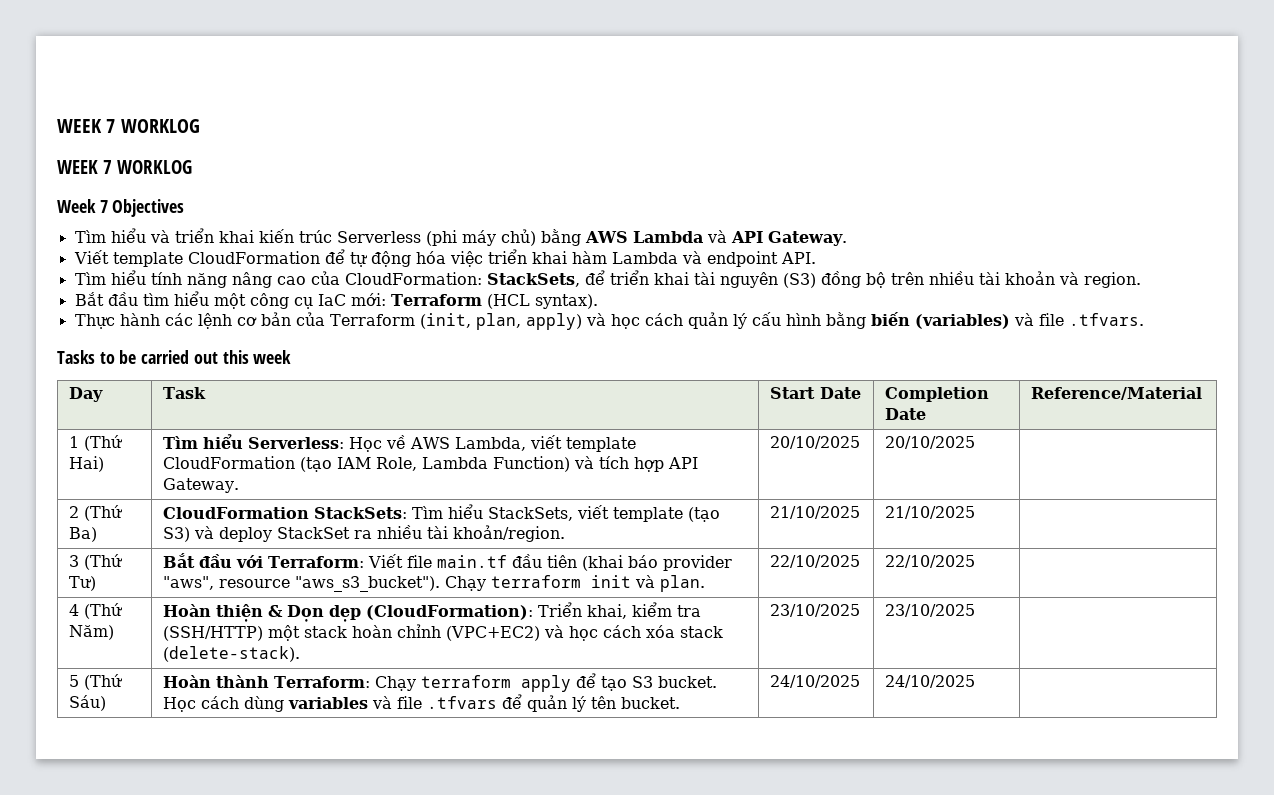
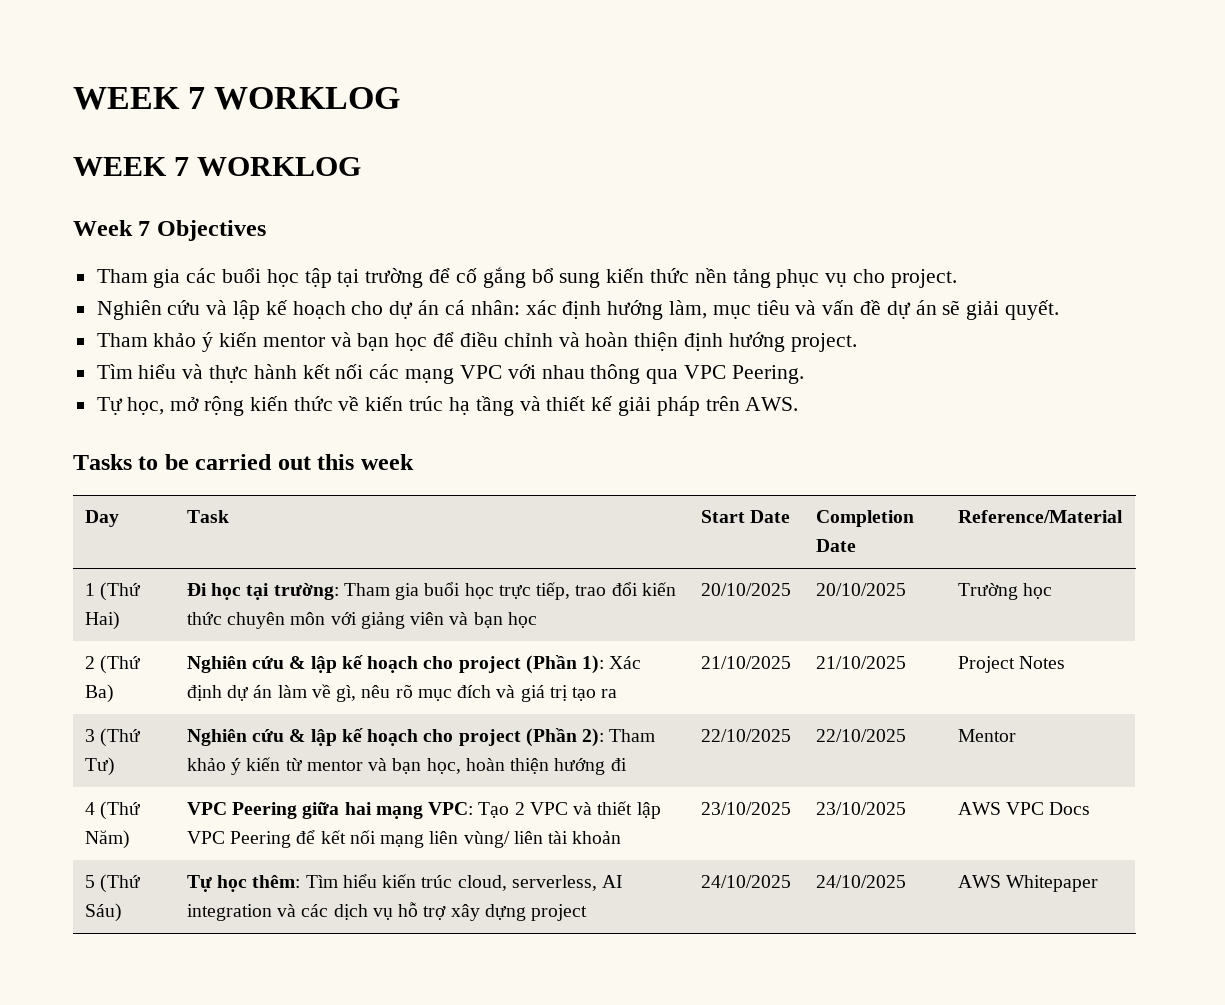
- Tìm hiểu và triển khai kiến trúc Serverless (phi máy chủ) bằng AWS Lambda và API Gateway.
- Viết template CloudFormation để tự động hóa việc triển khai hàm Lambda và endpoint API.
- Tìm hiểu tính năng nâng cao của CloudFormation: StackSets, để triển khai tài nguyên (S3) đồng bộ trên nhiều tài khoản và region.
- Bắt đầu tìm hiểu một công cụ IaC mới: Terraform (HCL syntax).
- Thực hành các lệnh cơ bản của Terraform (init, plan, apply) và học cách quản lý cấu hình bằng biến (variables) và file .tfvars.
+ Tham gia các buổi học tập tại trường để cố gắng bổ sung kiến thức nền tảng phục vụ cho project.
+ Nghiên cứu và lập kế hoạch cho dự án cá nhân: xác định hướng làm, mục tiêu và vấn đề dự án sẽ giải quyết.
+ Tham khảo ý kiến mentor và bạn học để điều chỉnh và hoàn thiện định hướng project.
+ Tìm hiểu và thực hành kết nối các mạng VPC với nhau thông qua VPC Peering.
+ Tự học, mở rộng kiến thức về kiến trúc hạ tầng và thiết kế giải pháp trên AWS.
- 1 (Thứ Hai) | Tìm hiểu Serverless: Học về AWS Lambda, viết template CloudFormation (tạo IAM Role, Lambda Function) và tích hợp API Gateway. | 20/10/2025 | 20/10/2025 |
+ 1 (Thứ Hai) | Đi học tại trường: Tham gia buổi học trực tiếp, trao đổi kiến thức chuyên môn với giảng viên và bạn học | 20/10/2025 | 20/10/2025 | Trường học
- 2 (Thứ Ba) | CloudFormation StackSets: Tìm hiểu StackSets, viết template (tạo S3) và deploy StackSet ra nhiều tài khoản/region. | 21/10/2025 | 21/10/2025 |
+ 2 (Thứ Ba) | Nghiên cứu & lập kế hoạch cho project (Phần 1): Xác định dự án làm về gì, nêu rõ mục đích và giá trị tạo ra | 21/10/2025 | 21/10/2025 | Project Notes
- 3 (Thứ Tư) | Bắt đầu với Terraform: Viết file main.tf đầu tiên (khai báo provider "aws", resource "aws_s3_bucket"). Chạy terraform init và plan. | 22/10/2025 | 22/10/2025 |
+ 3 (Thứ Tư) | Nghiên cứu & lập kế hoạch cho project (Phần 2): Tham khảo ý kiến từ mentor và bạn học, hoàn thiện hướng đi | 22/10/2025 | 22/10/2025 | Mentor
- 4 (Thứ Năm) | Hoàn thiện & Dọn dẹp (CloudFormation): Triển khai, kiểm tra (SSH/HTTP) một stack hoàn chỉnh (VPC+EC2) và học cách xóa stack (delete-stack). | 23/10/2025 | 23/10/2025 |
+ 4 (Thứ Năm) | VPC Peering giữa hai mạng VPC: Tạo 2 VPC và thiết lập VPC Peering để kết nối mạng liên vùng/ liên tài khoản | 23/10/2025 | 23/10/2025 | AWS VPC Docs
- 5 (Thứ Sáu) | Hoàn thành Terraform: Chạy terraform apply để tạo S3 bucket. Học cách dùng variables và file .tfvars để quản lý tên bucket. | 24/10/2025 | 24/10/2025 |
+ 5 (Thứ Sáu) | Tự học thêm: Tìm hiểu kiến trúc cloud, serverless, AI integration và các dịch vụ hỗ trợ xây dựng project | 24/10/2025 | 24/10/2025 | AWS Whitepaper

